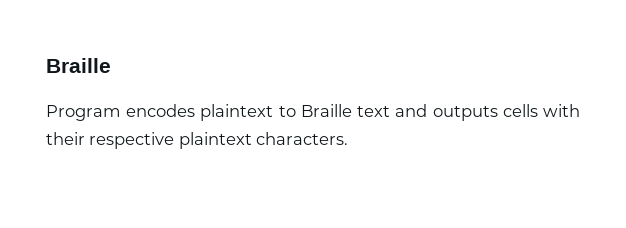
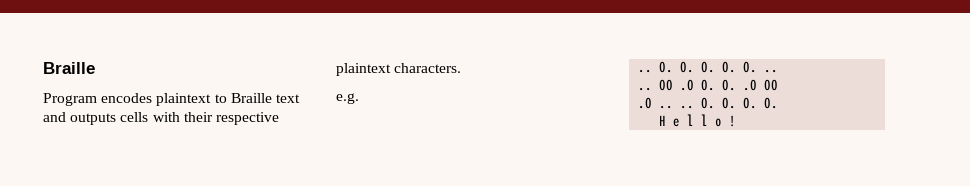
+ e.g.
+ .. O. O. O. O. O. ..
+ .. OO .O O. O. .O OO
+ .O .. .. O. O. O. O.
+ H e l l o !

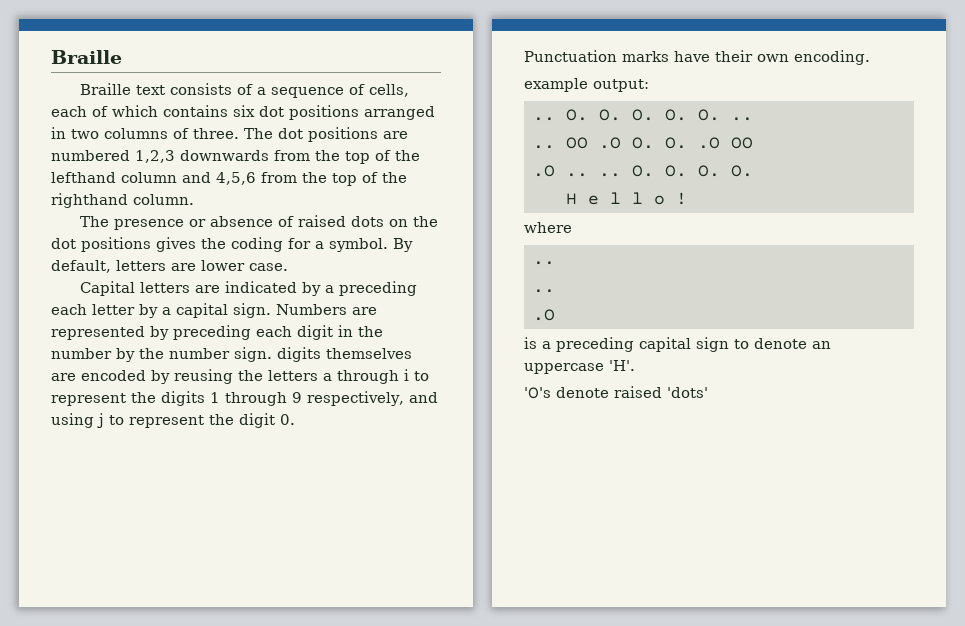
- Program encodes plaintext to Braille text and outputs cells with their respective plaintext characters.
- e.g.
+ Braille text consists of a sequence of cells, each of which contains six dot positions arranged in two columns of three. The dot positions are numbered 1,2,3 downwards from the top of the lefthand column and 4,5,6 from the top of the righthand column.
+ The presence or absence of raised dots on the dot positions gives the coding for a symbol. By default, letters are lower case.
+ Capital letters are indicated by a preceding each letter by a capital sign. Numbers are represented by preceding each digit in the number by the number sign. digits themselves are encoded by reusing the letters a through i to represent the digits 1 through 9 respectively, and using j to represent the digit 0.
+ Punctuation marks have their own encoding.
+ example output:
+ where
+ ..
+ ..
+ .O
+ is a preceding capital sign to denote an uppercase 'H'.
+ 'O's denote raised 'dots'

